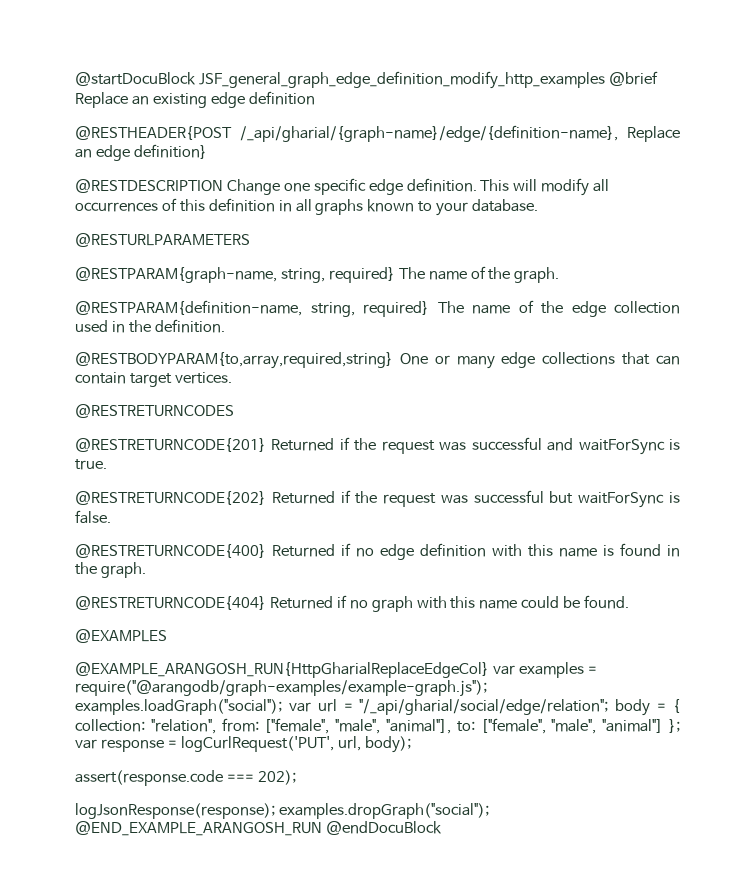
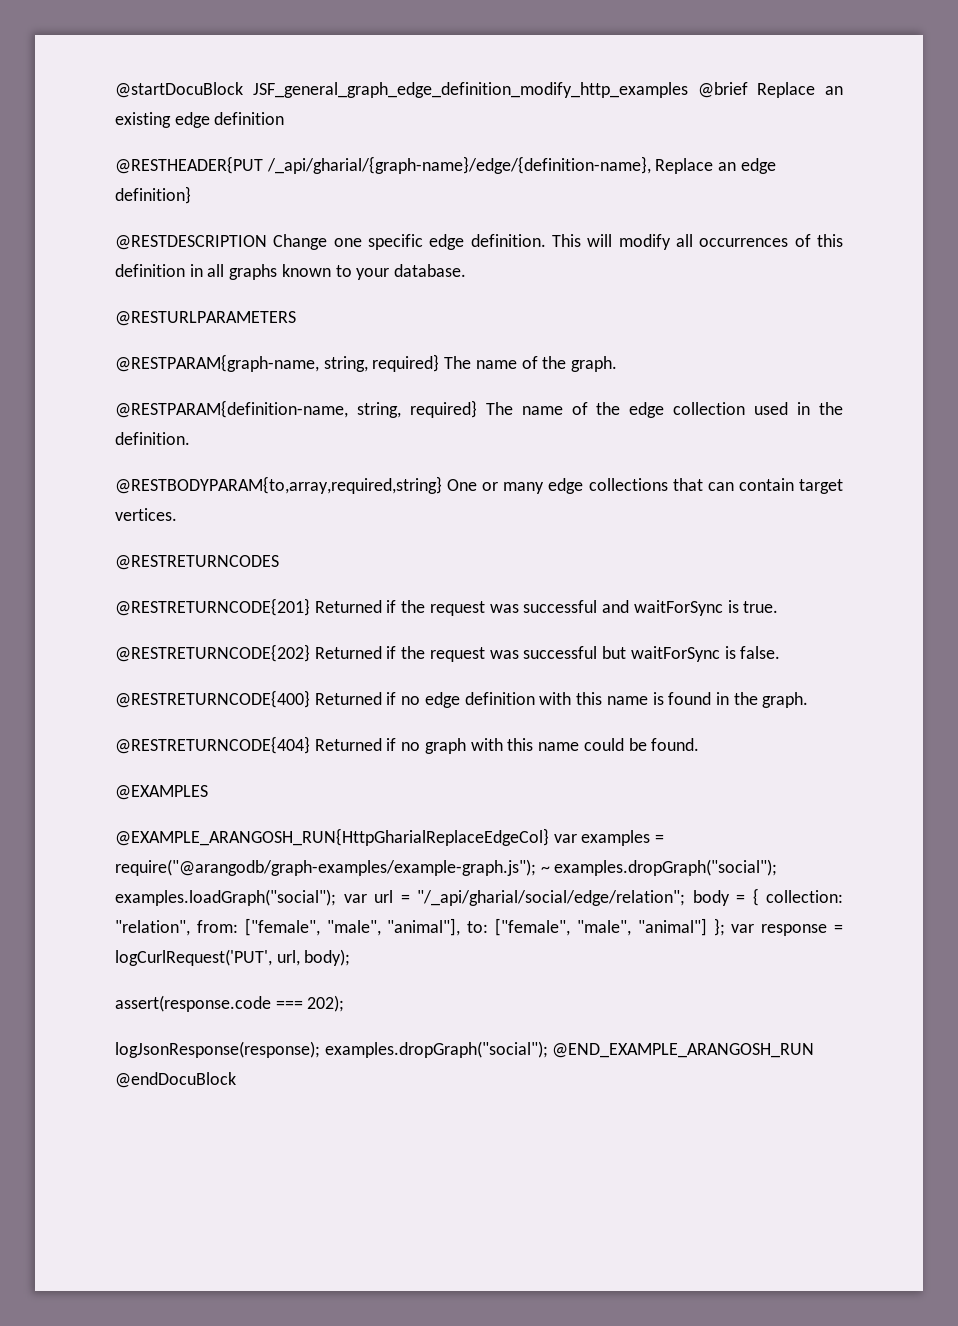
- @RESTHEADER{POST /_api/gharial/{graph-name}/edge/{definition-name}, Replace an edge definition}
+ @RESTHEADER{PUT /_api/gharial/{graph-name}/edge/{definition-name}, Replace an edge definition}
- @EXAMPLE_ARANGOSH_RUN{HttpGharialReplaceEdgeCol} var examples = require("@arangodb/graph-examples/example-graph.js"); examples.loadGraph("social"); var url = "/_api/gharial/social/edge/relation"; body = { collection: "relation", from: ["female", "male", "animal"], to: ["female", "male", "animal"] }; var response = logCurlRequest('PUT', url, body);
+ @EXAMPLE_ARANGOSH_RUN{HttpGharialReplaceEdgeCol} var examples = require("@arangodb/graph-examples/example-graph.js"); ~ examples.dropGraph("social"); examples.loadGraph("social"); var url = "/_api/gharial/social/edge/relation"; body = { collection: "relation", from: ["female", "male", "animal"], to: ["female", "male", "animal"] }; var response = logCurlRequest('PUT', url, body);

